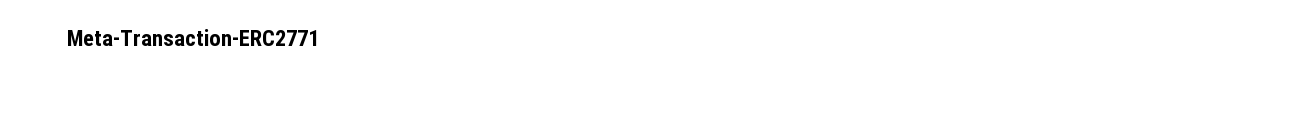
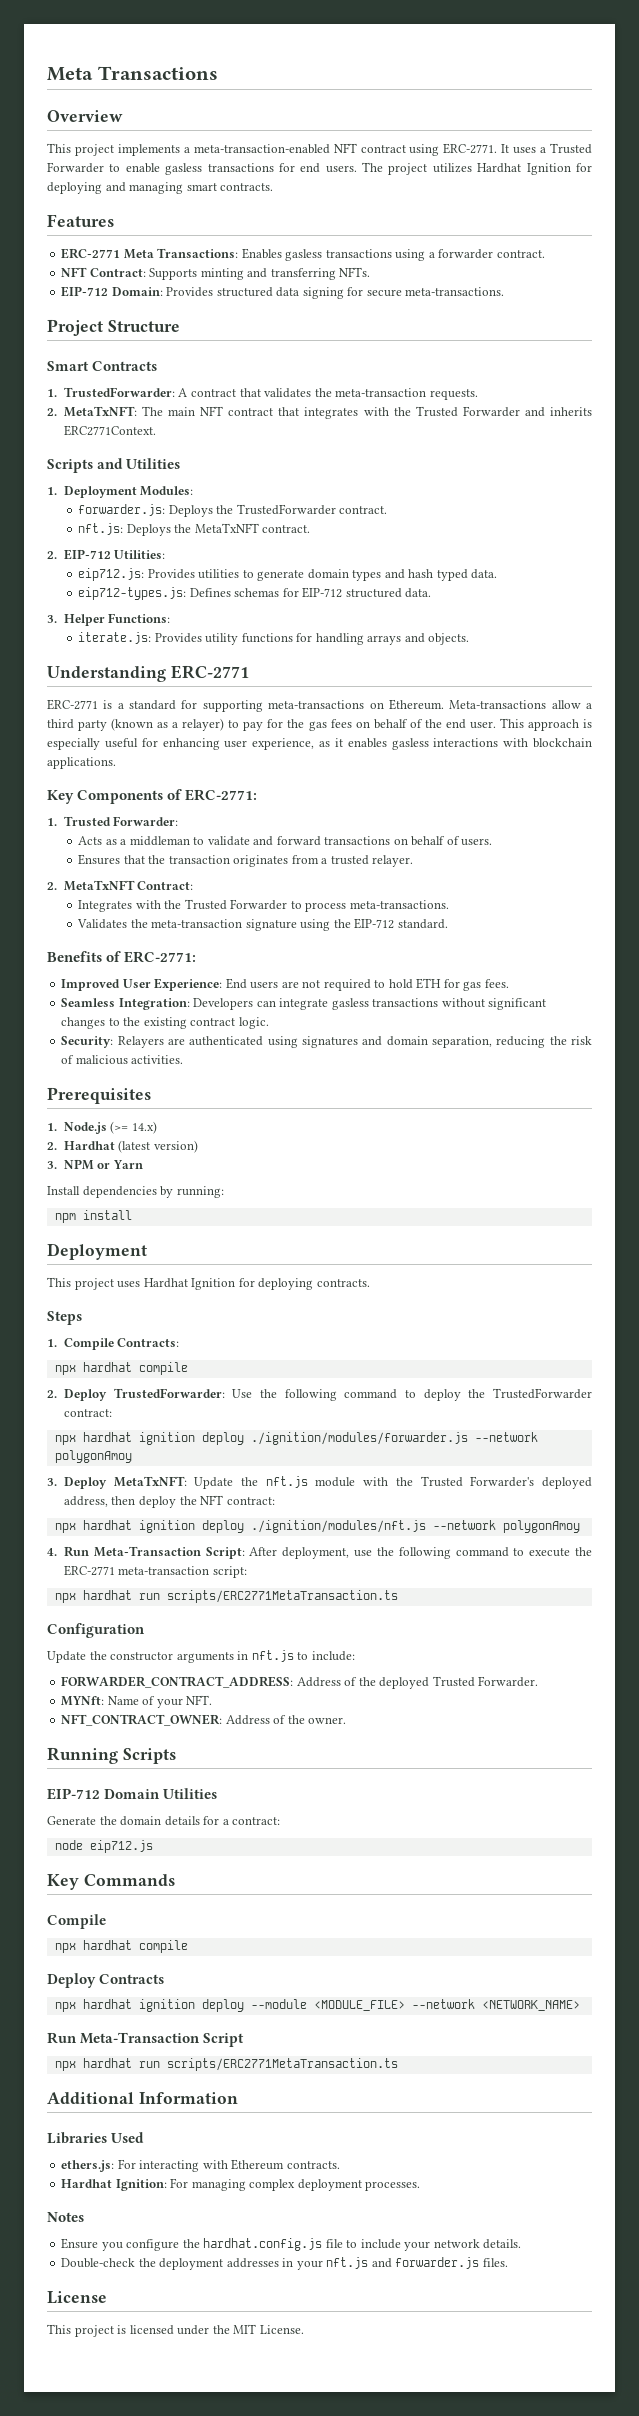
- Meta-Transaction-ERC2771
+ Meta Transactions
+ Overview
+ This project implements a meta-transaction-enabled NFT contract using ERC-2771. It uses a Trusted Forwarder to enable gasless transactions for end users. The project utilizes Hardhat Ignition for deploying and managing smart contracts.
+ Features
+ ERC-2771 Meta Transactions: Enables gasless transactions using a forwarder contract.
+ NFT Contract: Supports minting and transferring NFTs.
+ EIP-712 Domain: Provides structured data signing for secure meta-transactions.
+ Project Structure
+ Smart Contracts
+ 1. TrustedForwarder: A contract that validates the meta-transaction requests.
+ 2. MetaTxNFT: The main NFT contract that integrates with the Trusted Forwarder and inherits ERC2771Context.
+ Scripts and Utilities
+ 1. Deployment Modules:
+ forwarder.js: Deploys the TrustedForwarder contract.
+ nft.js: Deploys the MetaTxNFT contract.
+ 2. EIP-712 Utilities:
+ eip712.js: Provides utilities to generate domain types and hash typed data.
+ eip712-types.js: Defines schemas for EIP-712 structured data.
+ 3. Helper Functions:
+ iterate.js: Provides utility functions for handling arrays and objects.
+ Understanding ERC-2771
+ ERC-2771 is a standard for supporting meta-transactions on Ethereum. Meta-transactions allow a third party (known as a relayer) to pay for the gas fees on behalf of the end user. This approach is especially useful for enhancing user experience, as it enables gasless interactions with blockchain applications.
+ Key Components of ERC-2771:
+ 1. Trusted Forwarder:
+ Acts as a middleman to validate and forward transactions on behalf of users.
+ Ensures that the transaction originates from a trusted relayer.
+ 2. MetaTxNFT Contract:
+ Integrates with the Trusted Forwarder to process meta-transactions.
+ Validates the meta-transaction signature using the EIP-712 standard.
+ Benefits of ERC-2771:
+ Improved User Experience: End users are not required to hold ETH for gas fees.
+ Seamless Integration: Developers can integrate gasless transactions without significant changes to the existing contract logic.
+ Security: Relayers are authenticated using signatures and domain separation, reducing the risk of malicious activities.
+ Prerequisites
+ 1. Node.js (>= 14.x)
+ 2. Hardhat (latest version)
+ 3. NPM or Yarn
+ Install dependencies by running:
+ npm install
+ Deployment
+ This project uses Hardhat Ignition for deploying contracts.
+ Steps
+ 1. Compile Contracts:
+ npx hardhat compile
+ 2. Deploy TrustedForwarder: Use the following command to deploy the TrustedForwarder contract:
+ npx hardhat ignition deploy ./ignition/modules/forwarder.js --network polygonAmoy
+ 3. Deploy MetaTxNFT: Update the nft.js module with the Trusted Forwarder's deployed address, then deploy the NFT contract:
+ npx hardhat ignition deploy ./ignition/modules/nft.js --network polygonAmoy
+ 4. Run Meta-Transaction Script: After deployment, use the following command to execute the ERC-2771 meta-transaction script:
+ npx hardhat run scripts/ERC2771MetaTransaction.ts
+ Configuration
+ Update the constructor arguments in nft.js to include:
+ FORWARDER_CONTRACT_ADDRESS: Address of the deployed Trusted Forwarder.
+ MYNft: Name of your NFT.
+ NFT_CONTRACT_OWNER: Address of the owner.
+ Running Scripts
+ EIP-712 Domain Utilities
+ Generate the domain details for a contract:
+ node eip712.js
+ Key Commands
+ Compile
+ npx hardhat compile
+ Deploy Contracts
+ npx hardhat ignition deploy --module <MODULE_FILE> --network <NETWORK_NAME>
+ Run Meta-Transaction Script
+ npx hardhat run scripts/ERC2771MetaTransaction.ts
+ Additional Information
+ Libraries Used
+ ethers.js: For interacting with Ethereum contracts.
+ Hardhat Ignition: For managing complex deployment processes.
+ Notes
+ Ensure you configure the hardhat.config.js file to include your network details.
+ Double-check the deployment addresses in your nft.js and forwarder.js files.
+ License
+ This project is licensed under the MIT License.

